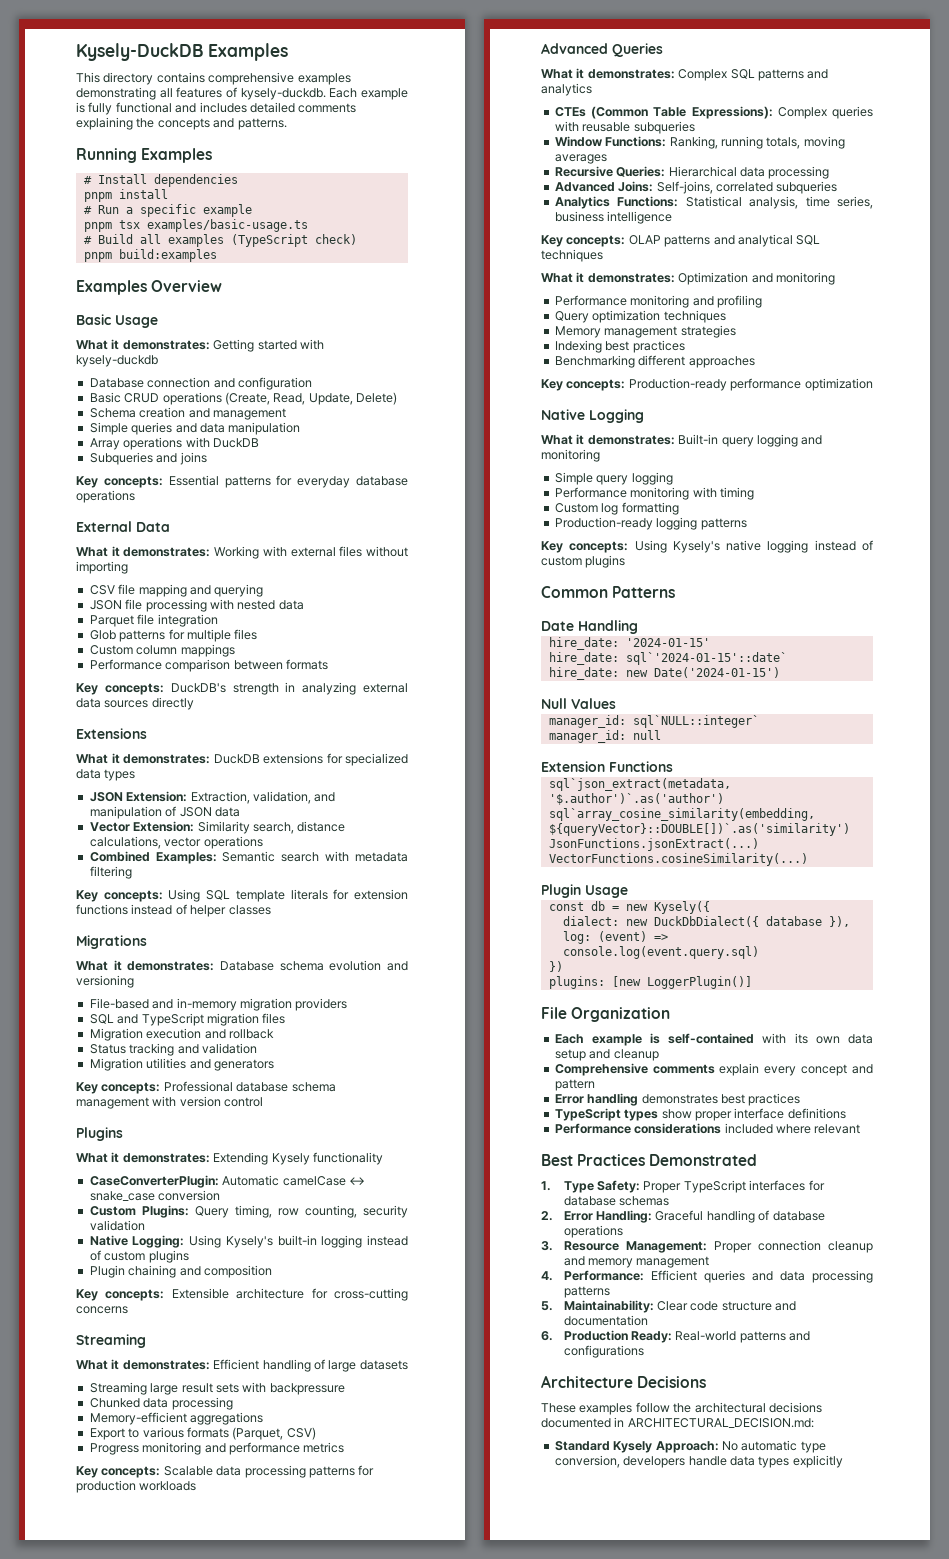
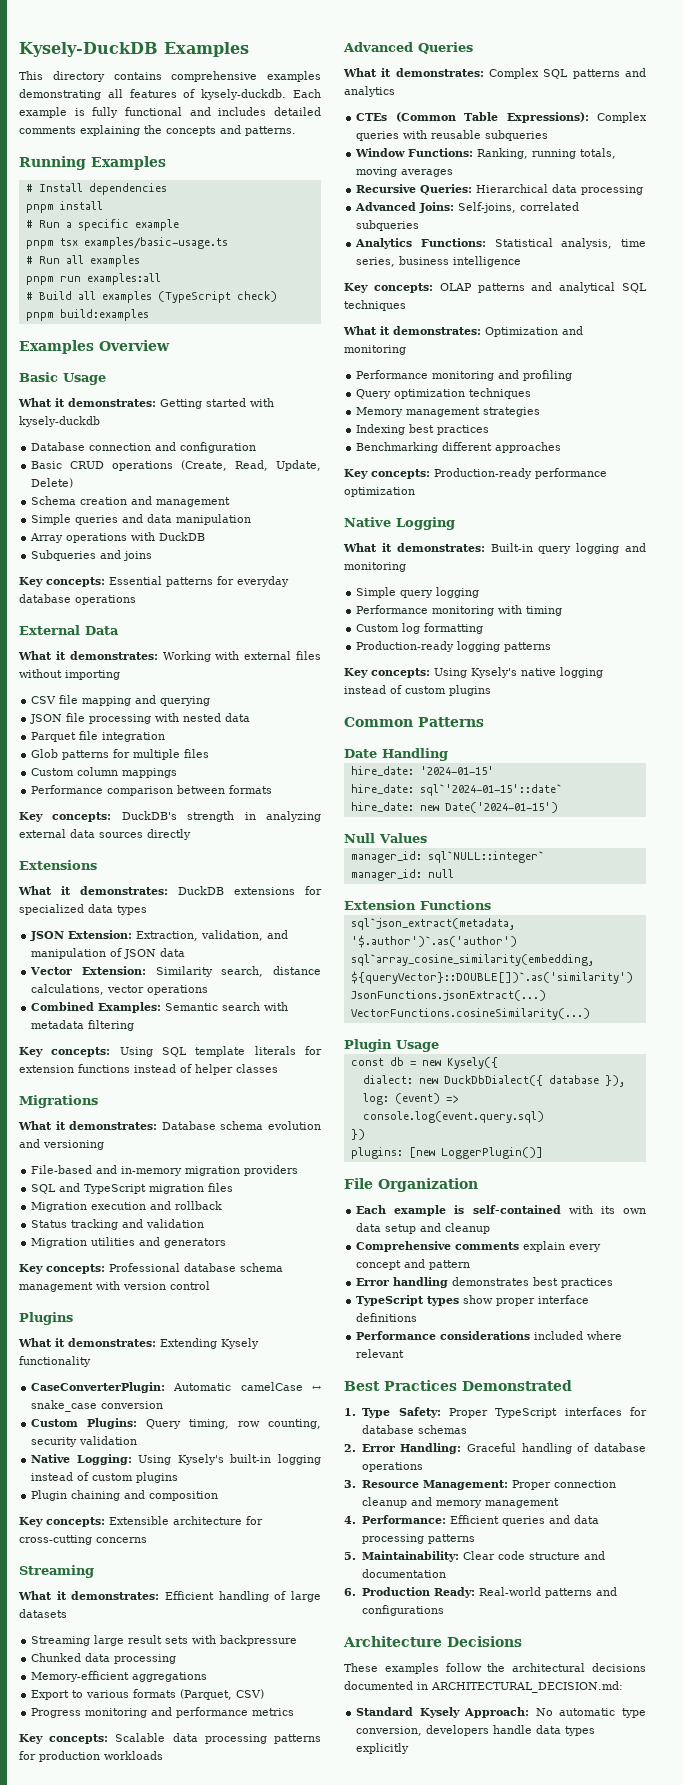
+ # Run all examples
+ pnpm run examples:all

